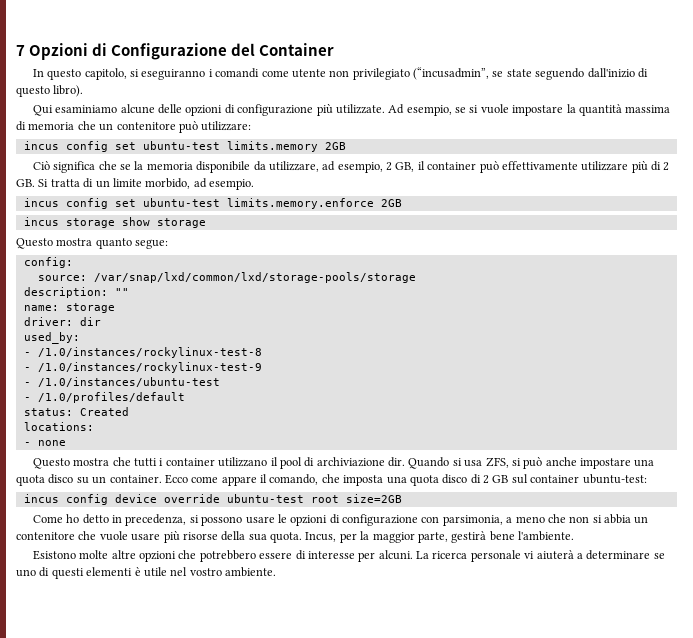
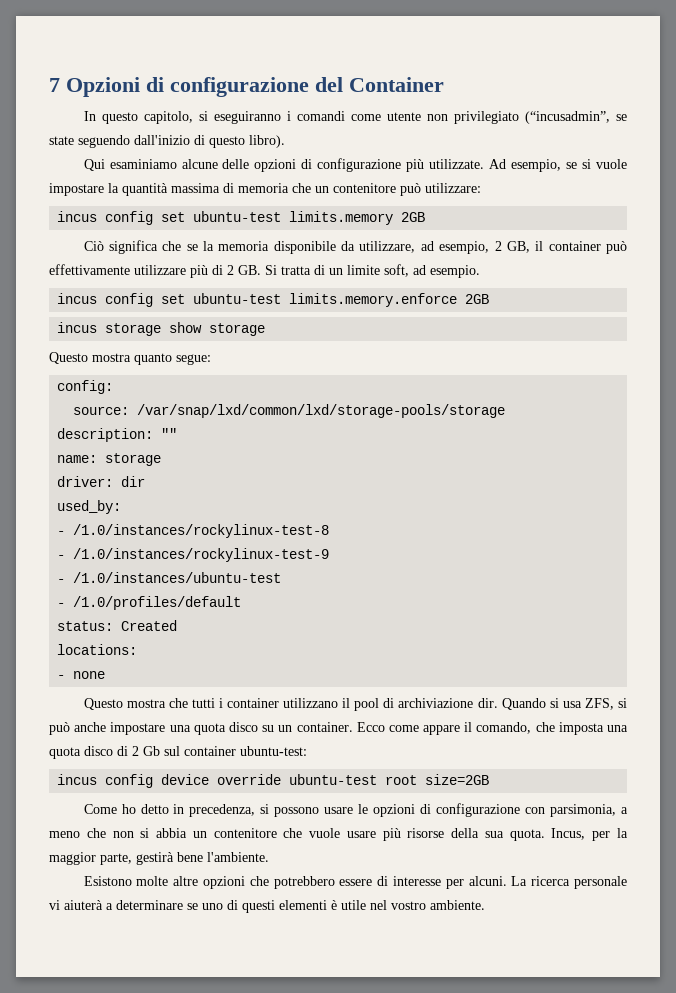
- 7 Opzioni di Configurazione del Container
+ 7 Opzioni di configurazione del Container
- Ciò significa che se la memoria disponibile da utilizzare, ad esempio, 2 GB, il container può effettivamente utilizzare più di 2 GB. Si tratta di un limite morbido, ad esempio.
+ Ciò significa che se la memoria disponibile da utilizzare, ad esempio, 2 GB, il container può effettivamente utilizzare più di 2 GB. Si tratta di un limite soft, ad esempio.
- Ecco come appare il comando, che imposta una quota disco di 2 GB sul container ubuntu-test:
+ Ecco come appare il comando, che imposta una quota disco di 2 Gb sul container ubuntu-test:

